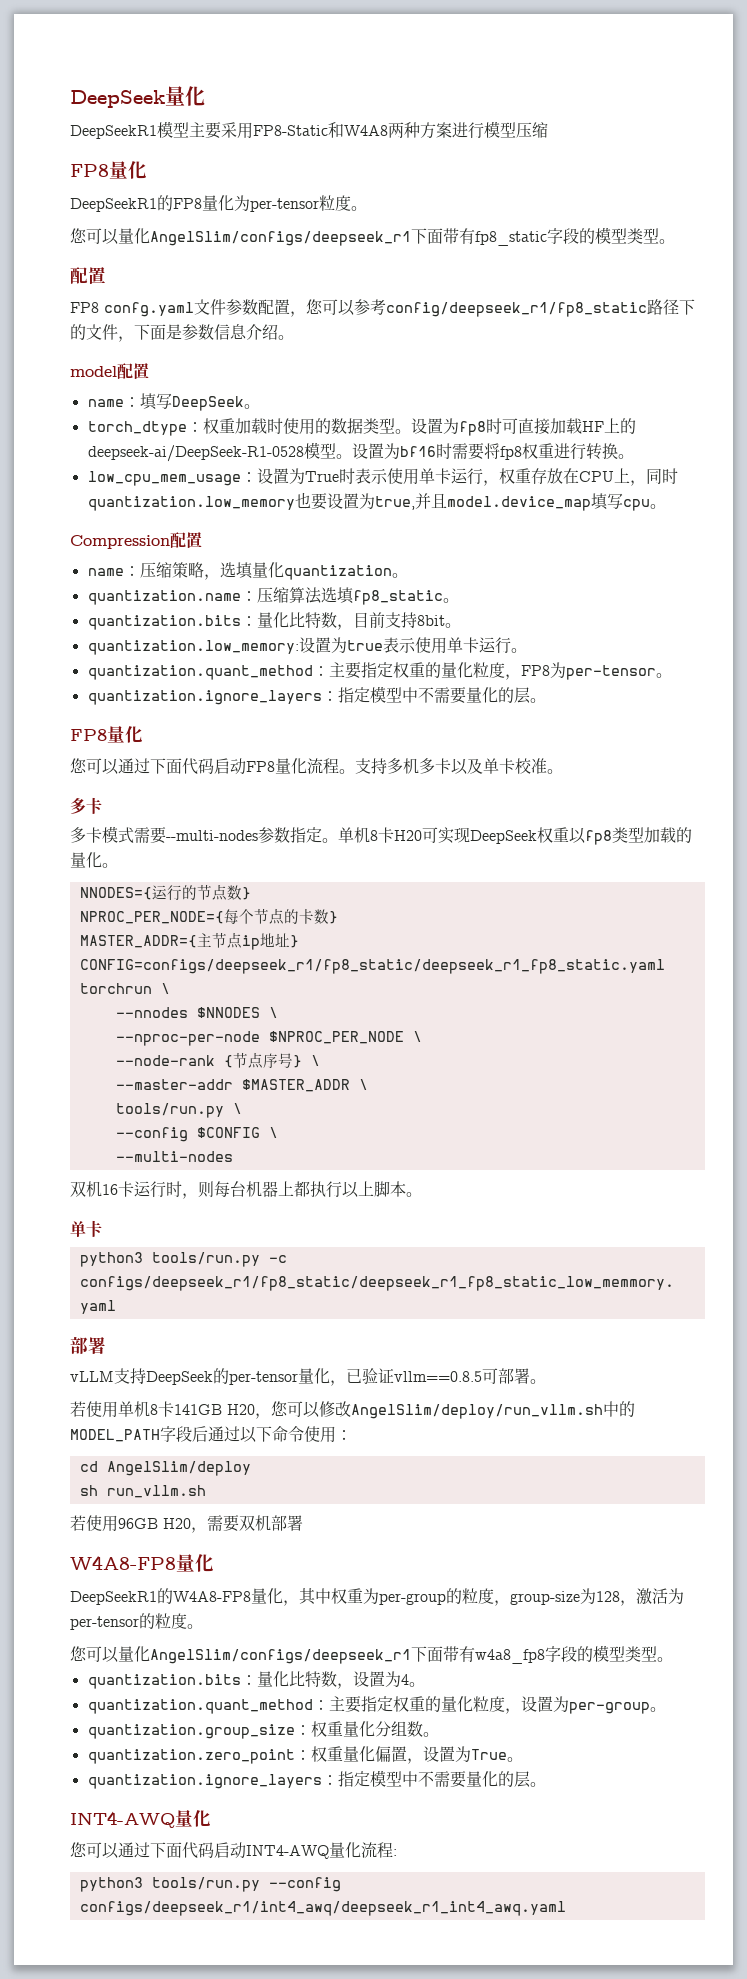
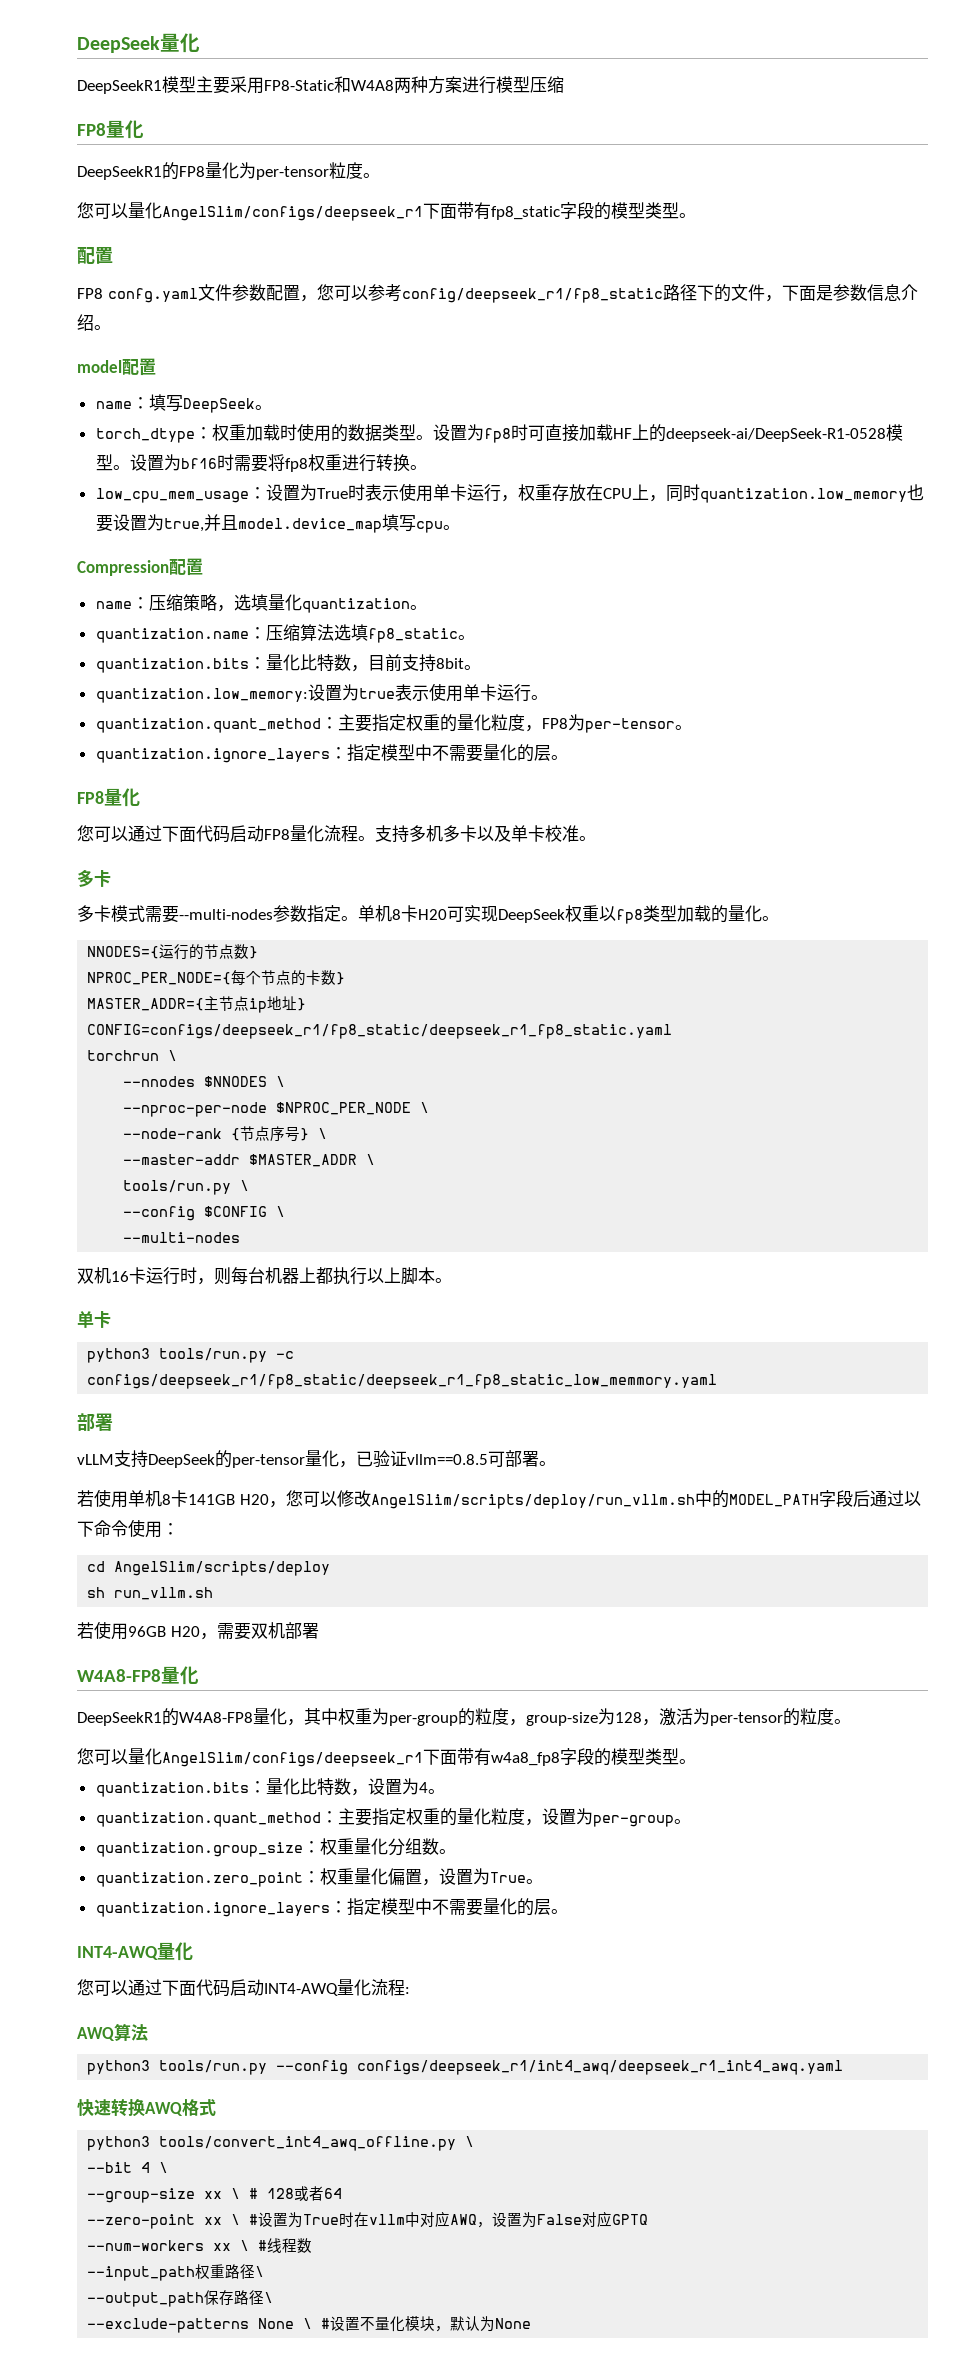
- 若使用单机8卡141GB H20，您可以修改AngelSlim/deploy/run_vllm.sh中的MODEL_PATH字段后通过以下命令使用：
+ 若使用单机8卡141GB H20，您可以修改AngelSlim/scripts/deploy/run_vllm.sh中的MODEL_PATH字段后通过以下命令使用：
- cd AngelSlim/deploy
+ cd AngelSlim/scripts/deploy
+ AWQ算法
+ 快速转换AWQ格式
+ python3 tools/convert_int4_awq_offline.py \
+ --bit 4 \
+ --group-size xx \ # 128或者64
+ --zero-point xx \ #设置为True时在vllm中对应AWQ，设置为False对应GPTQ
+ --num-workers xx \ #线程数
+ --input_path权重路径\
+ --output_path保存路径\
+ --exclude-patterns None \ #设置不量化模块，默认为None

